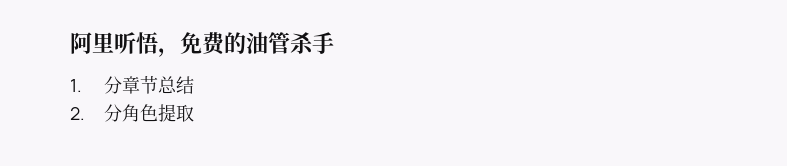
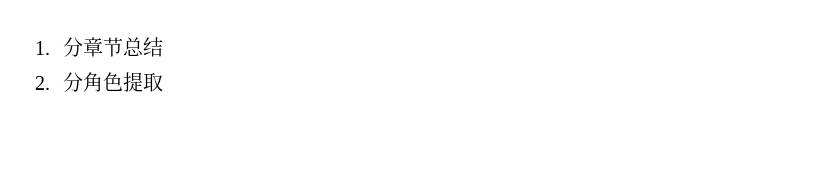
- 阿里听悟，免费的油管杀手

